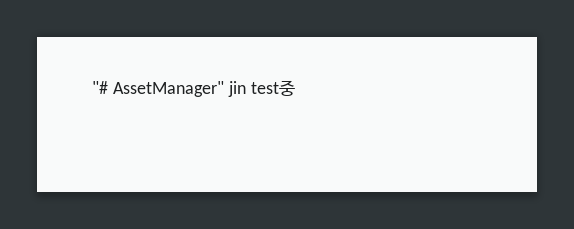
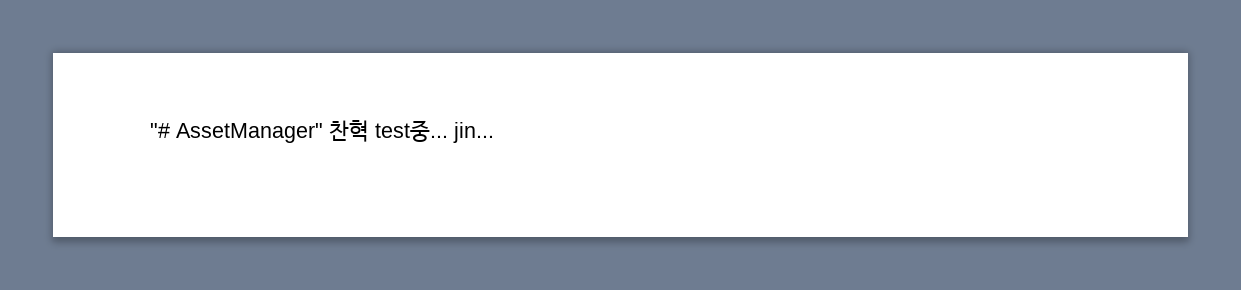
- "# AssetManager" jin test중
+ "# AssetManager" 찬혁 test중... jin...

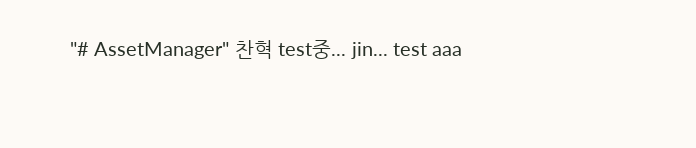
- "# AssetManager" 찬혁 test중... jin...
+ "# AssetManager" 찬혁 test중... jin... test aaa

